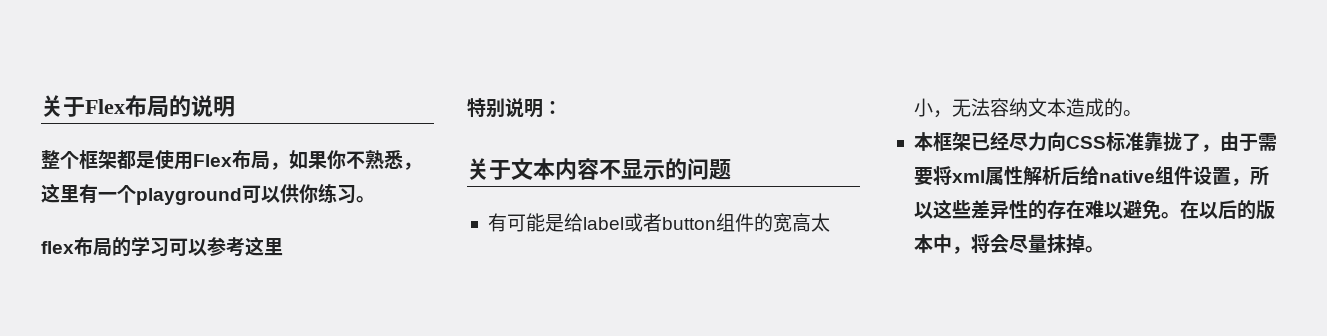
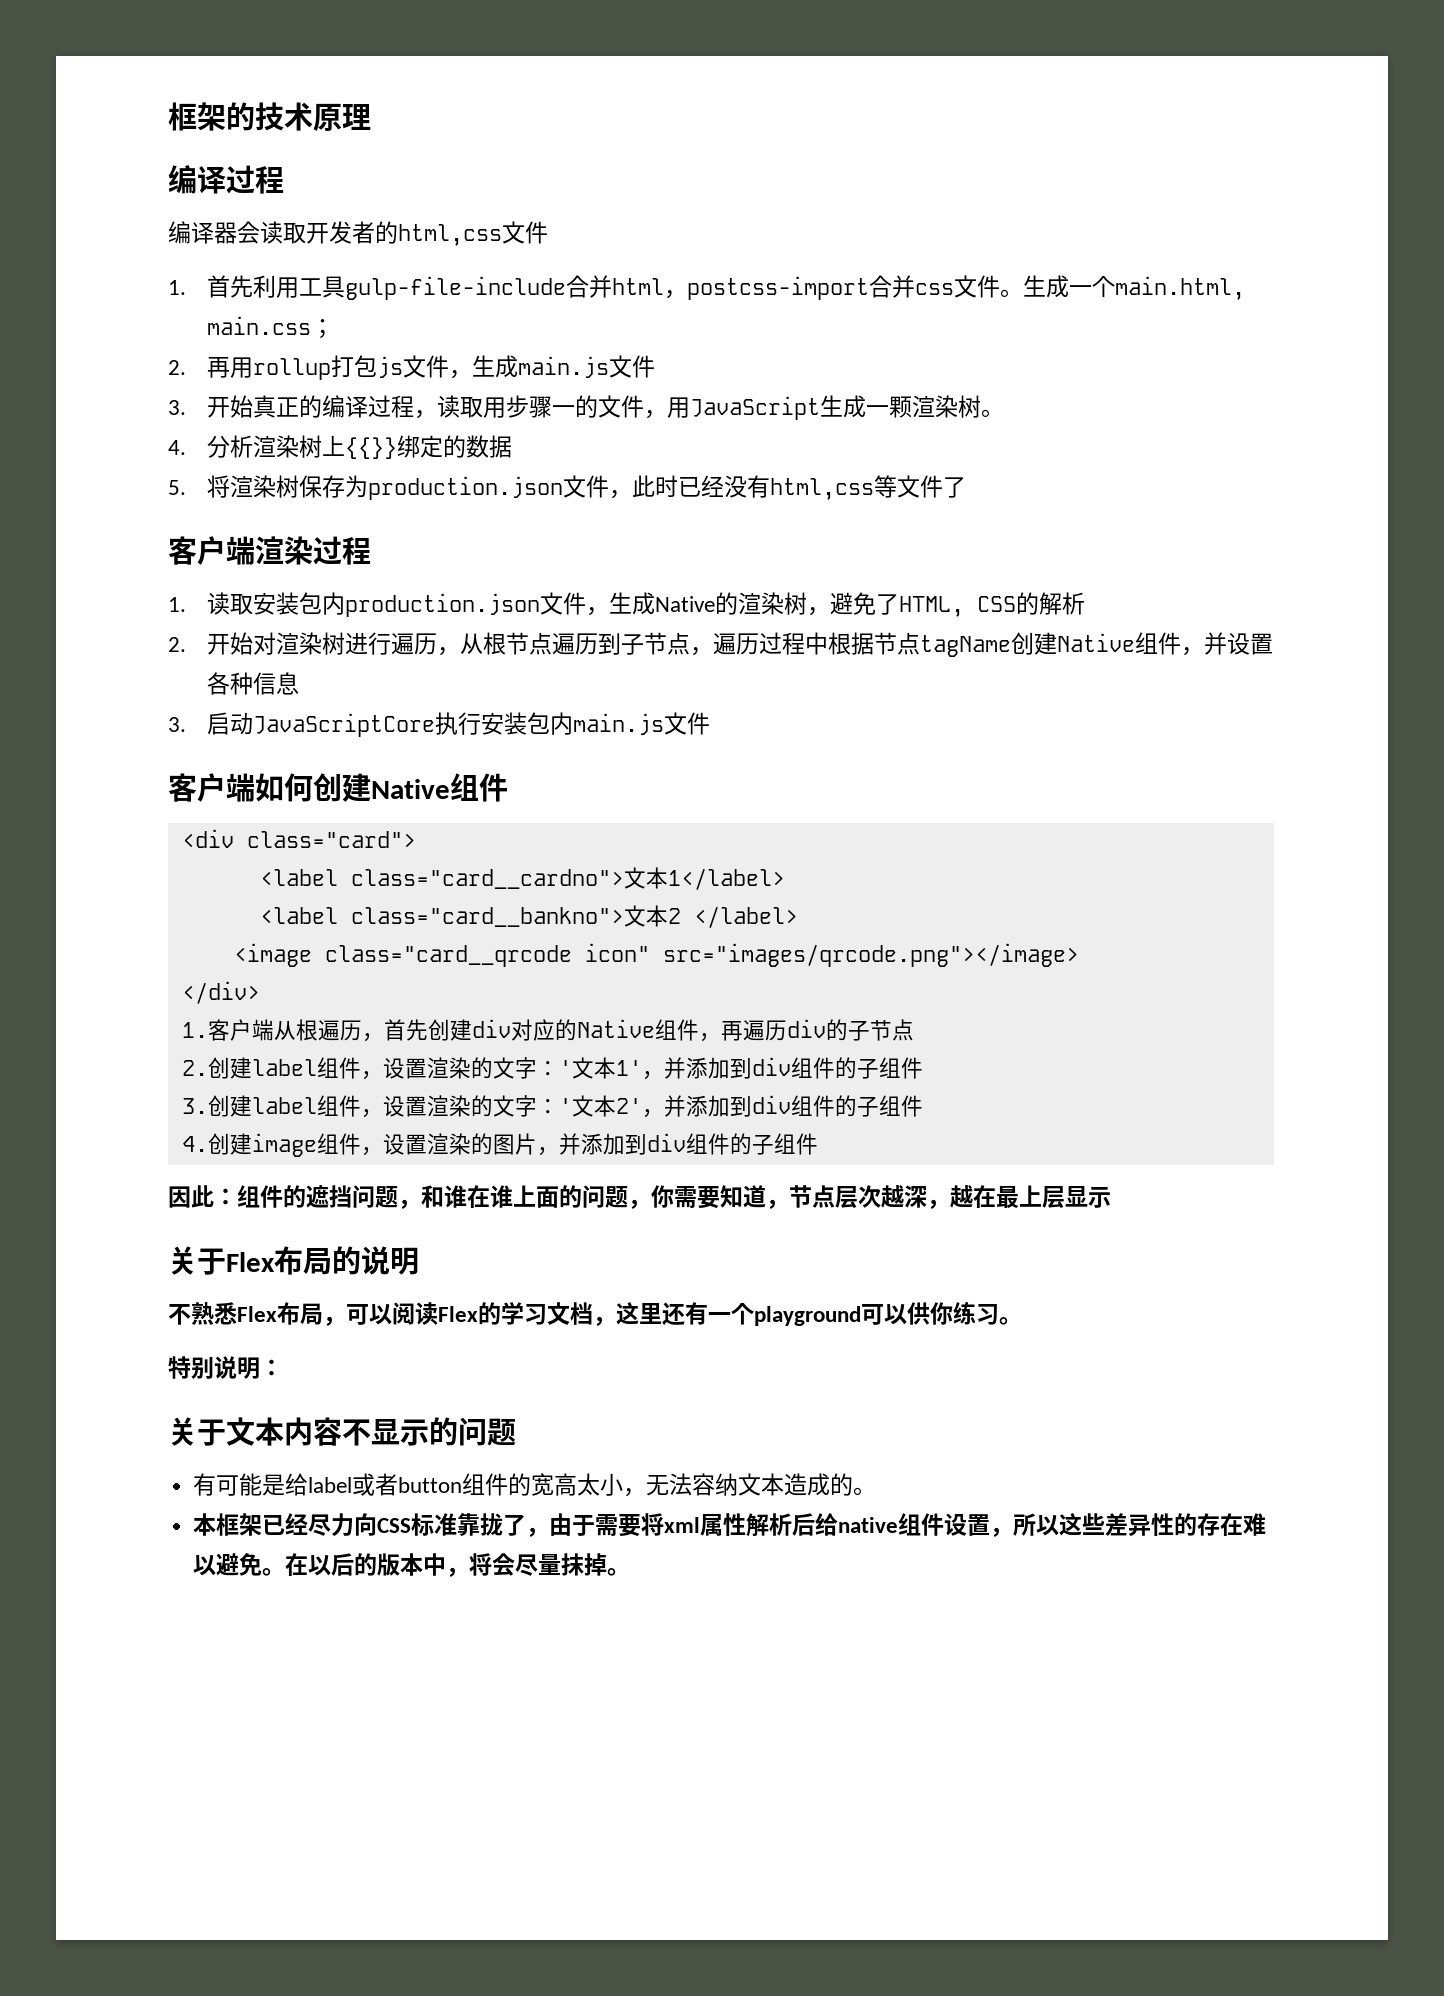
+ 框架的技术原理
+ 编译过程
+ 编译器会读取开发者的html,css文件
+ 1.首先利用工具gulp-file-include合并html，postcss-import合并css文件。生成一个main.html, main.css；
+ 2.再用rollup打包js文件，生成main.js文件
+ 3.开始真正的编译过程，读取用步骤一的文件，用JavaScript生成一颗渲染树。
+ 4.分析渲染树上{{}}绑定的数据
+ 5.将渲染树保存为production.json文件，此时已经没有html,css等文件了
+ 客户端渲染过程
+ 1.读取安装包内production.json文件，生成Native的渲染树，避免了HTML, CSS的解析
+ 2.开始对渲染树进行遍历，从根节点遍历到子节点，遍历过程中根据节点tagName创建Native组件，并设置各种信息
+ 3.启动JavaScriptCore执行安装包内main.js文件
+ 客户端如何创建Native组件
+ <div class="card">
+ <label class="card__cardno">文本1</label>
+ <label class="card__bankno">文本2 </label>
+ <image class="card__qrcode icon" src="images/qrcode.png"></image>
+ </div>
+ 1.客户端从根遍历，首先创建div对应的Native组件，再遍历div的子节点
+ 2.创建label组件，设置渲染的文字：'文本1'，并添加到div组件的子组件
+ 3.创建label组件，设置渲染的文字：'文本2'，并添加到div组件的子组件
+ 4.创建image组件，设置渲染的图片，并添加到div组件的子组件
+ 因此：组件的遮挡问题，和谁在谁上面的问题，你需要知道，节点层次越深，越在最上层显示
- 整个框架都是使用Flex布局，如果你不熟悉，这里有一个playground可以供你练习。
+ 不熟悉Flex布局，可以阅读Flex的学习文档，这里还有一个playground可以供你练习。
- flex布局的学习可以参考这里

